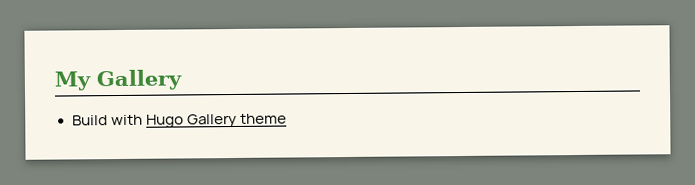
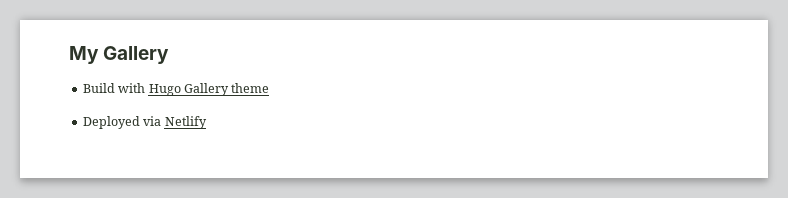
+ Deployed via Netlify

